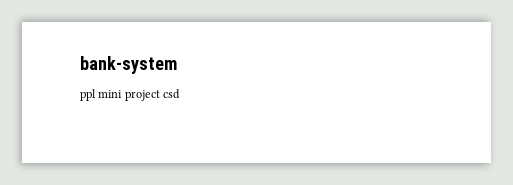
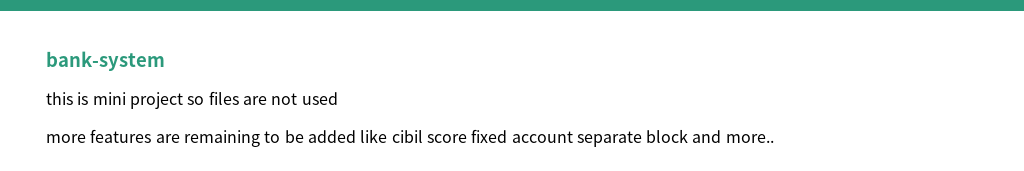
- ppl mini project csd
+ this is mini project so files are not used
+ more features are remaining to be added like cibil score fixed account separate block and more..

